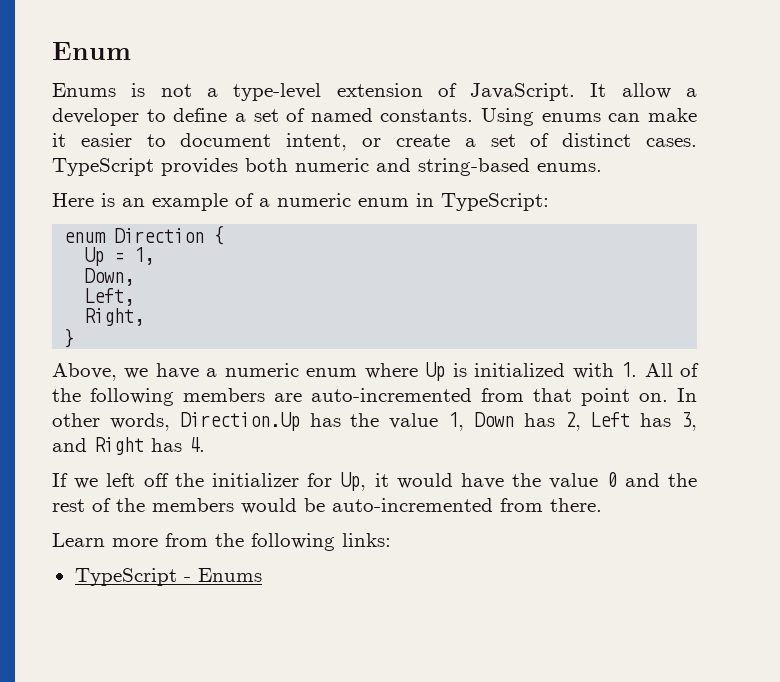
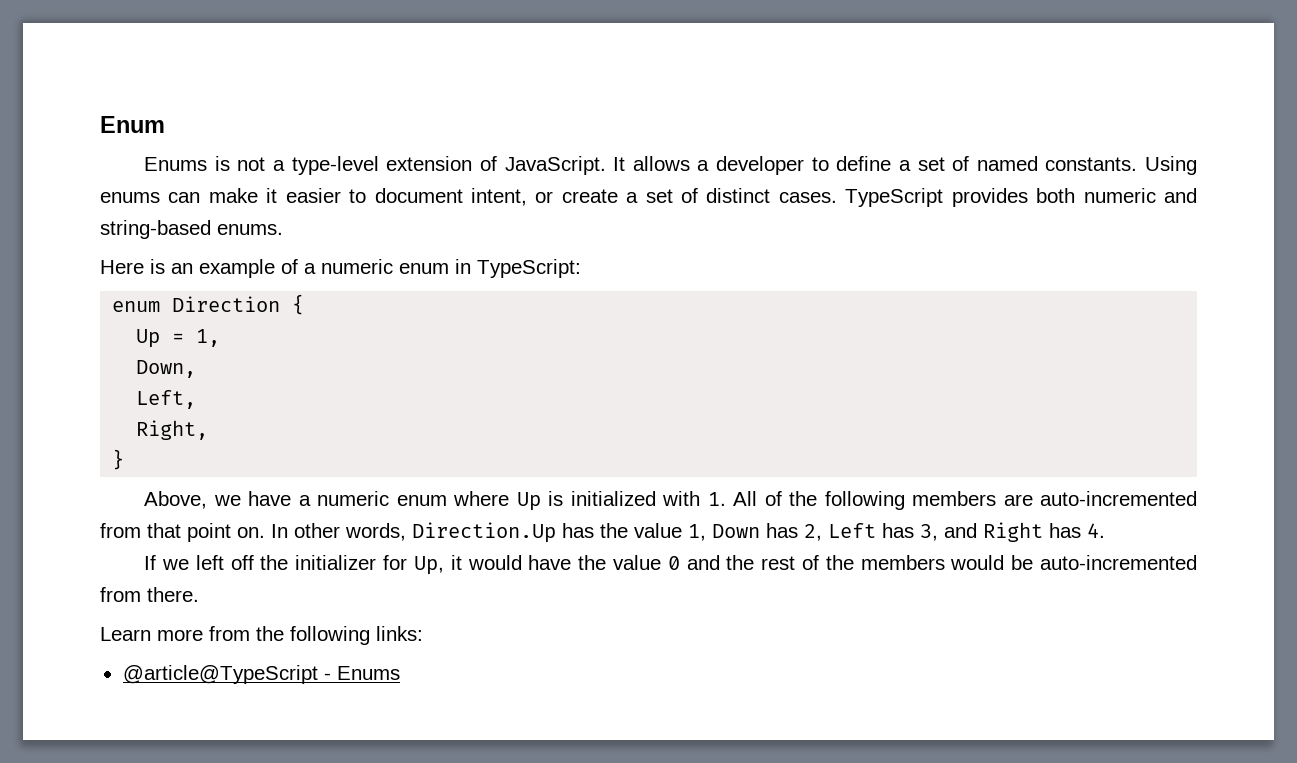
- It allow a developer to define a set of named constants.
+ It allows a developer to define a set of named constants.
- TypeScript - Enums
+ @article@TypeScript - Enums

